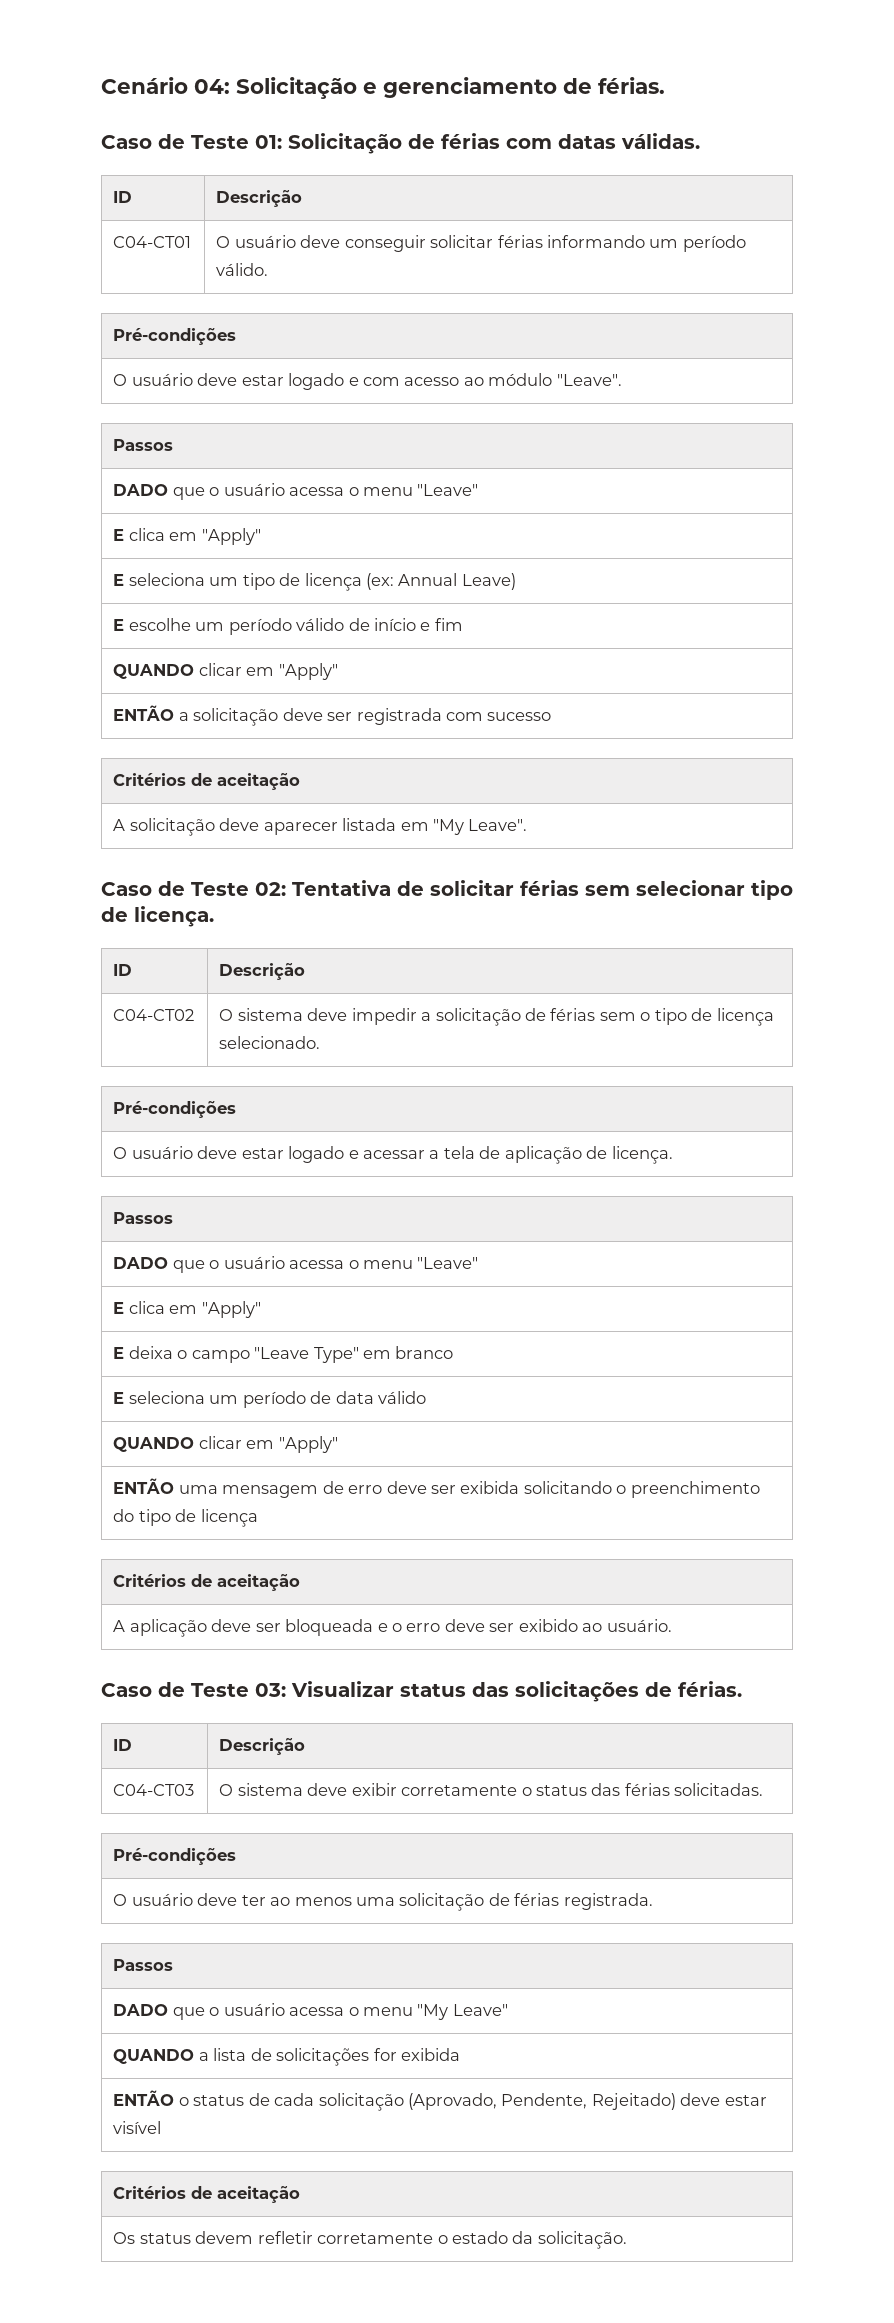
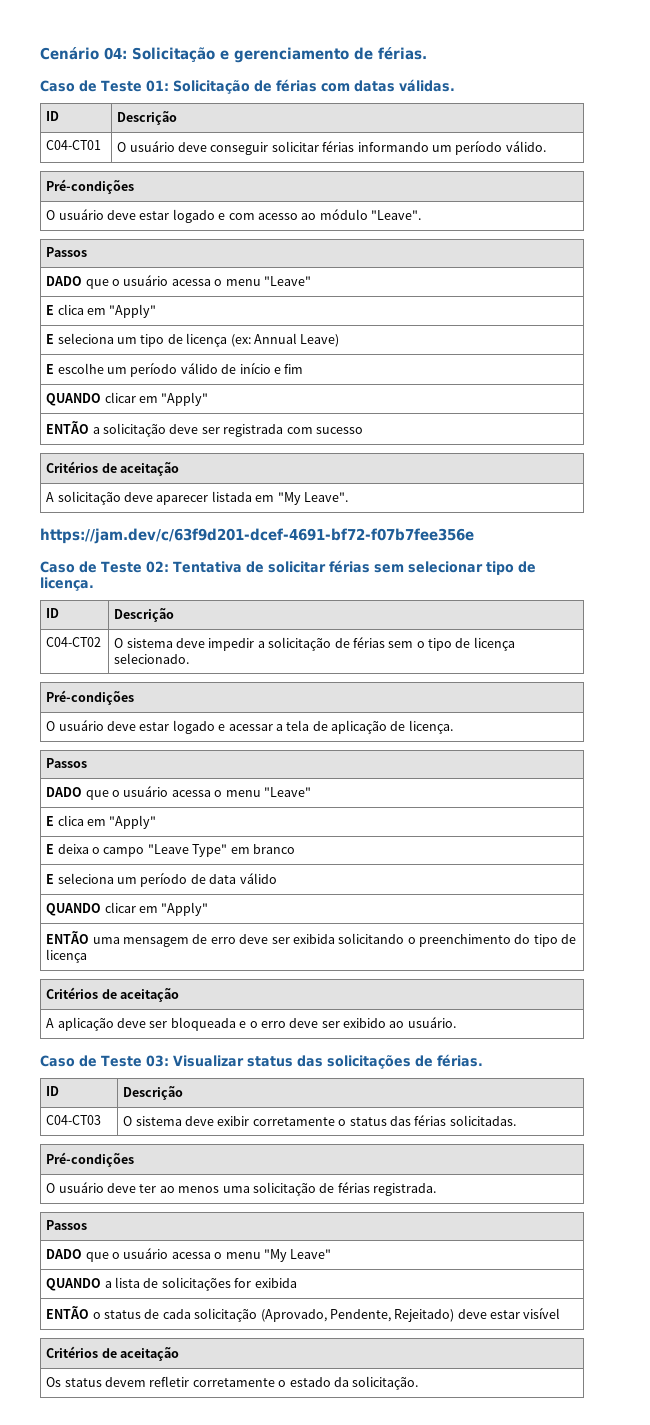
+ https://jam.dev/c/63f9d201-dcef-4691-bf72-f07b7fee356e

